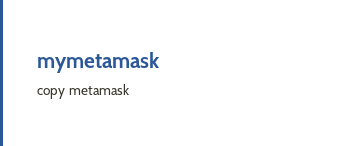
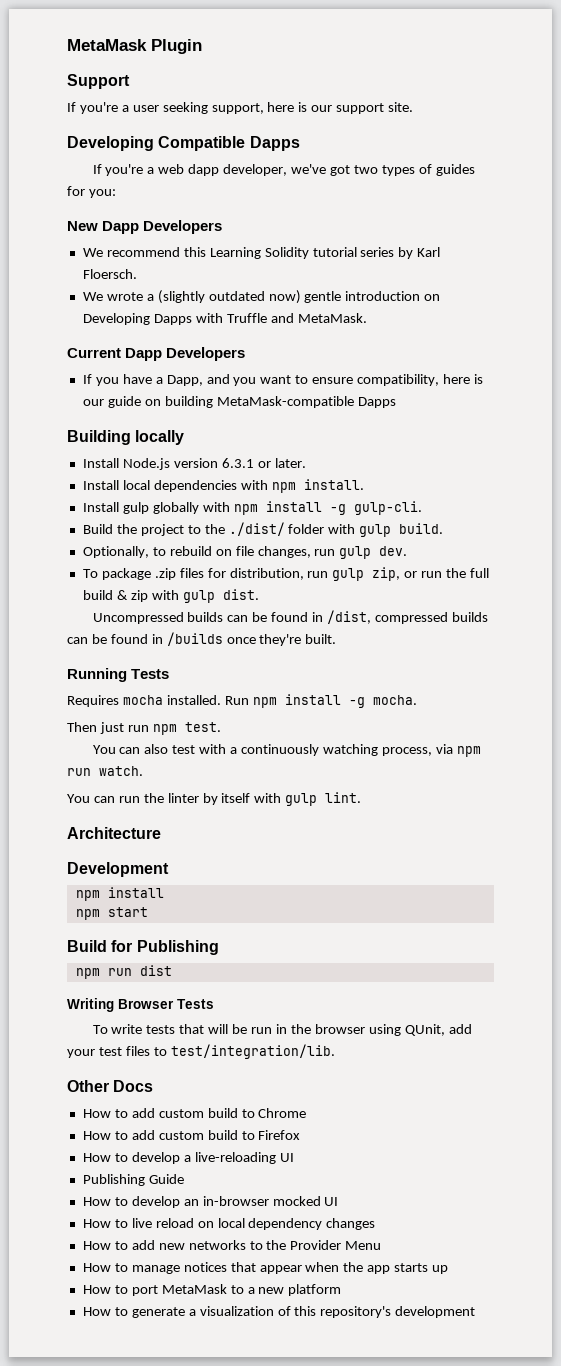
- mymetamask
- copy metamask
+ MetaMask Plugin
+ Support
+ If you're a user seeking support, here is our support site.
+ Developing Compatible Dapps
+ If you're a web dapp developer, we've got two types of guides for you:
+ New Dapp Developers
+ We recommend this Learning Solidity tutorial series by Karl Floersch.
+ We wrote a (slightly outdated now) gentle introduction on Developing Dapps with Truffle and MetaMask.
+ Current Dapp Developers
+ If you have a Dapp, and you want to ensure compatibility, here is our guide on building MetaMask-compatible Dapps
+ Building locally
+ Install Node.js version 6.3.1 or later.
+ Install local dependencies with npm install.
+ Install gulp globally with npm install -g gulp-cli.
+ Build the project to the ./dist/ folder with gulp build.
+ Optionally, to rebuild on file changes, run gulp dev.
+ To package .zip files for distribution, run gulp zip, or run the full build & zip with gulp dist.
+ Uncompressed builds can be found in /dist, compressed builds can be found in /builds once they're built.
+ Running Tests
+ Requires mocha installed. Run npm install -g mocha.
+ Then just run npm test.
+ You can also test with a continuously watching process, via npm run watch.
+ You can run the linter by itself with gulp lint.
+ Architecture
+ Development
+ npm install
+ npm start
+ Build for Publishing
+ npm run dist
+ Writing Browser Tests
+ To write tests that will be run in the browser using QUnit, add your test files to test/integration/lib.
+ Other Docs
+ How to add custom build to Chrome
+ How to add custom build to Firefox
+ How to develop a live-reloading UI
+ Publishing Guide
+ How to develop an in-browser mocked UI
+ How to live reload on local dependency changes
+ How to add new networks to the Provider Menu
+ How to manage notices that appear when the app starts up
+ How to port MetaMask to a new platform
+ How to generate a visualization of this repository's development

